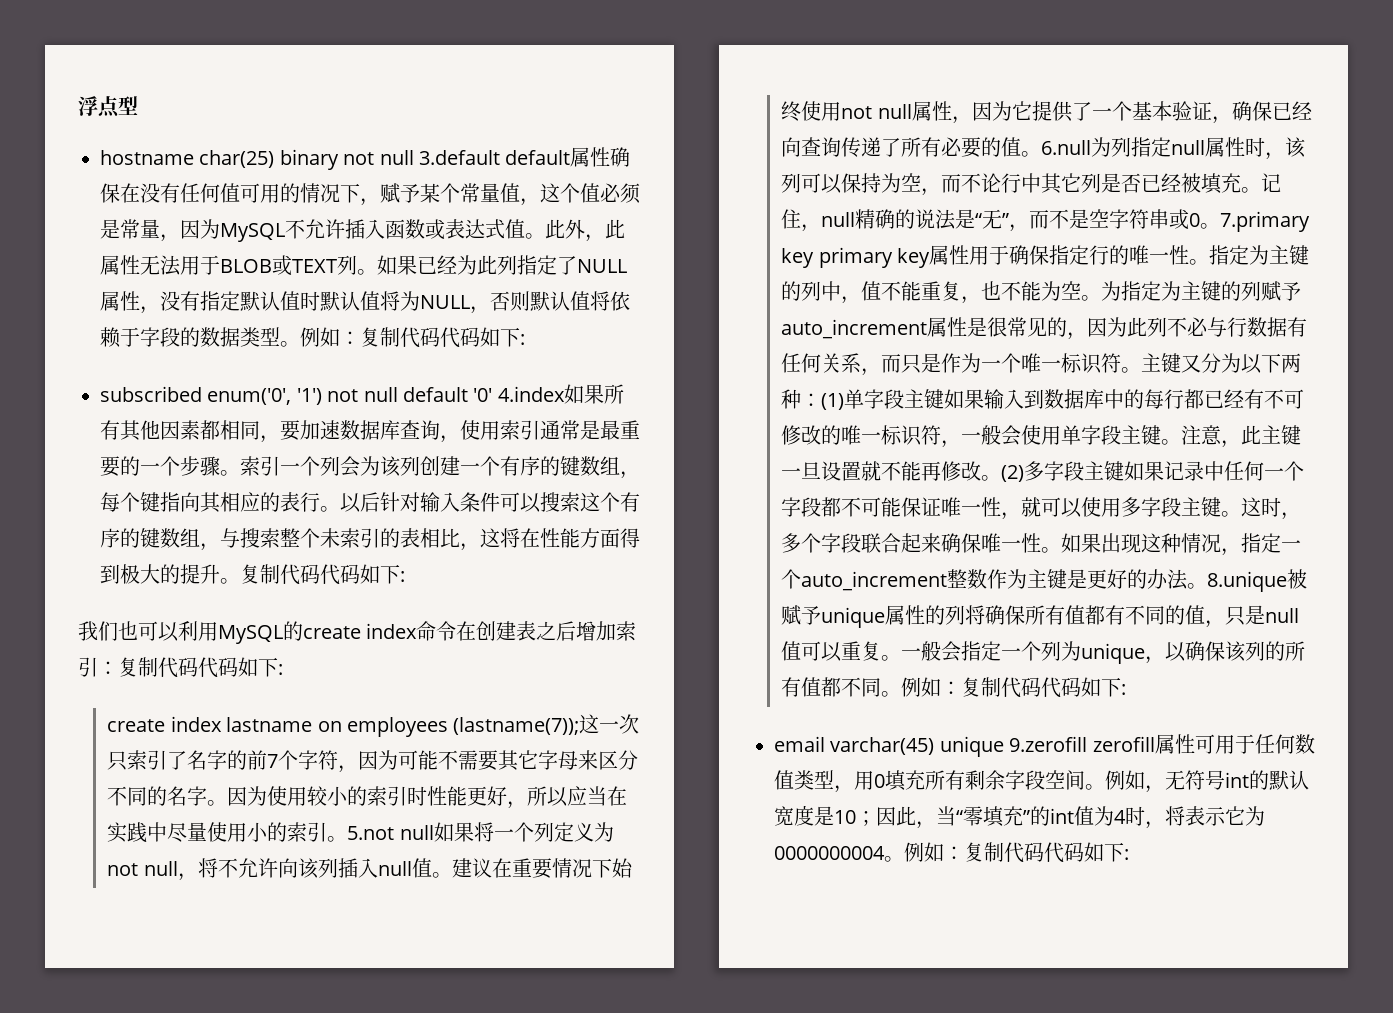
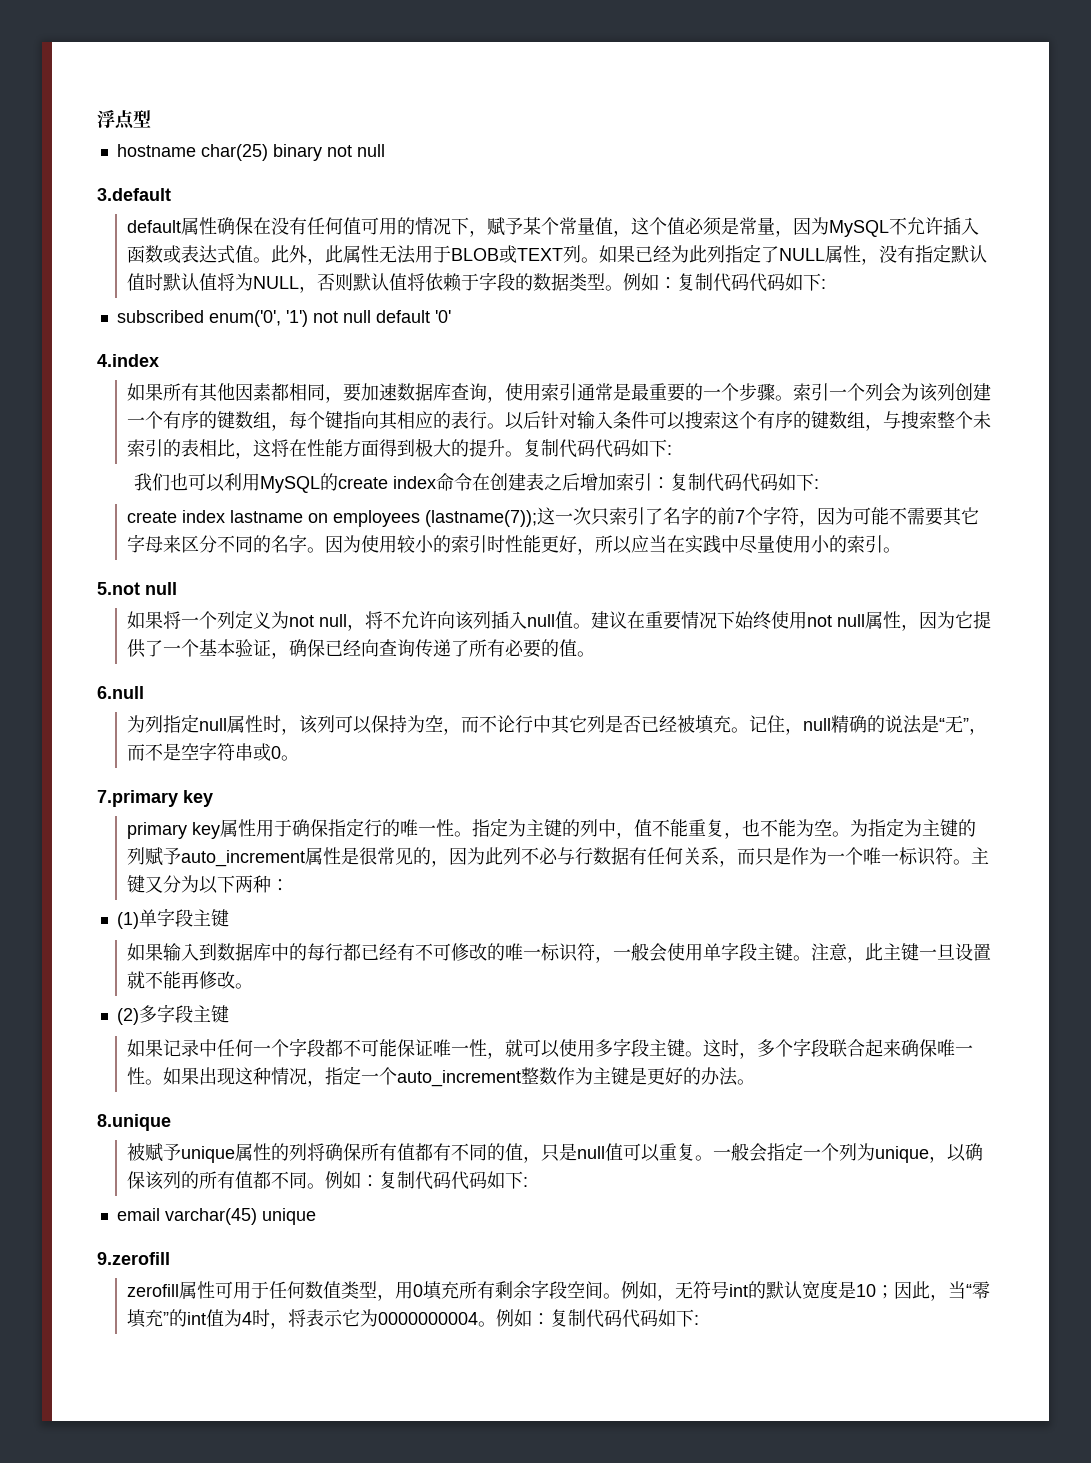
- hostname char(25) binary not null 3.default default属性确保在没有任何值可用的情况下，赋予某个常量值，这个值必须是常量，因为MySQL不允许插入函数或表达式值。
+ hostname char(25) binary not null
+ 3.default
+ default属性确保在没有任何值可用的情况下，赋予某个常量值，这个值必须是常量，因为MySQL不允许插入函数或表达式值。
- subscribed enum('0', '1') not null default '0' 4.index如果所有其他因素都相同，要加速数据库查询，使用索引通常是最重要的一个步骤。
+ subscribed enum('0', '1') not null default '0'
+ 4.index
+ 如果所有其他因素都相同，要加速数据库查询，使用索引通常是最重要的一个步骤。
- 因为使用较小的索引时性能更好，所以应当在实践中尽量使用小的索引。5.not null如果将一个列定义为not null，将不允许向该列插入null值。
+ 因为使用较小的索引时性能更好，所以应当在实践中尽量使用小的索引。
+ 5.not null
+ 如果将一个列定义为not null，将不允许向该列插入null值。
- 建议在重要情况下始终使用not null属性，因为它提供了一个基本验证，确保已经向查询传递了所有必要的值。6.null为列指定null属性时，该列可以保持为空，而不论行中其它列是否已经被填充。
+ 建议在重要情况下始终使用not null属性，因为它提供了一个基本验证，确保已经向查询传递了所有必要的值。
+ 6.null
+ 为列指定null属性时，该列可以保持为空，而不论行中其它列是否已经被填充。
- 记住，null精确的说法是“无”，而不是空字符串或0。7.primary key primary key属性用于确保指定行的唯一性。
+ 记住，null精确的说法是“无”，而不是空字符串或0。
+ 7.primary key
+ primary key属性用于确保指定行的唯一性。
- 主键又分为以下两种：(1)单字段主键如果输入到数据库中的每行都已经有不可修改的唯一标识符，一般会使用单字段主键。
+ 主键又分为以下两种：
+ (1)单字段主键
+ 如果输入到数据库中的每行都已经有不可修改的唯一标识符，一般会使用单字段主键。
- 注意，此主键一旦设置就不能再修改。(2)多字段主键如果记录中任何一个字段都不可能保证唯一性，就可以使用多字段主键。
+ 注意，此主键一旦设置就不能再修改。
+ (2)多字段主键
+ 如果记录中任何一个字段都不可能保证唯一性，就可以使用多字段主键。
- 如果出现这种情况，指定一个auto_increment整数作为主键是更好的办法。8.unique被赋予unique属性的列将确保所有值都有不同的值，只是null值可以重复。
+ 如果出现这种情况，指定一个auto_increment整数作为主键是更好的办法。
+ 8.unique
+ 被赋予unique属性的列将确保所有值都有不同的值，只是null值可以重复。
- email varchar(45) unique 9.zerofill zerofill属性可用于任何数值类型，用0填充所有剩余字段空间。
+ email varchar(45) unique
+ 9.zerofill
+ zerofill属性可用于任何数值类型，用0填充所有剩余字段空间。

